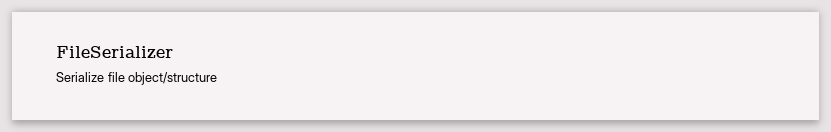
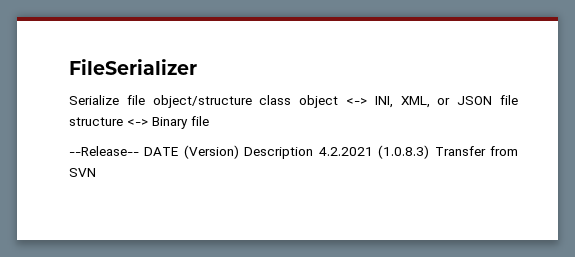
- Serialize file object/structure
+ Serialize file object/structure class object <-> INI, XML, or JSON file structure <-> Binary file
+ --Release-- DATE (Version) Description 4.2.2021 (1.0.8.3) Transfer from SVN

